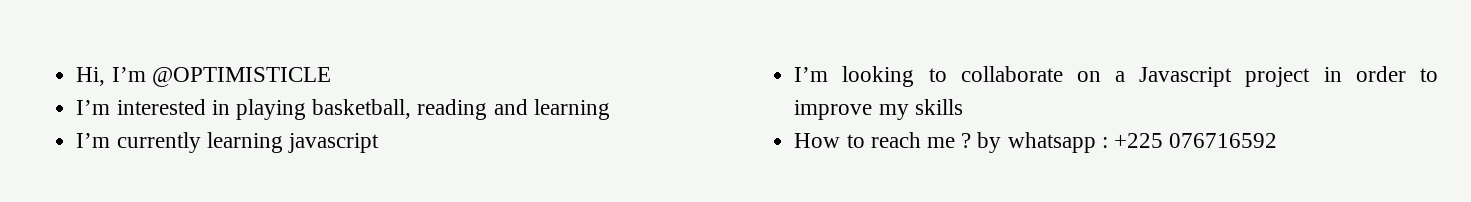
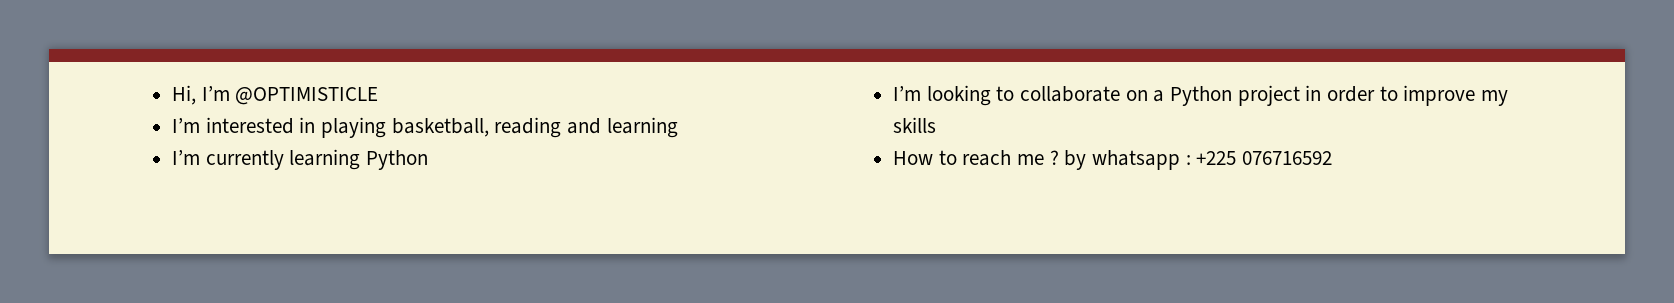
- I’m currently learning javascript
+ I’m currently learning Python
- I’m looking to collaborate on a Javascript project in order to improve my skills
+ I’m looking to collaborate on a Python project in order to improve my skills

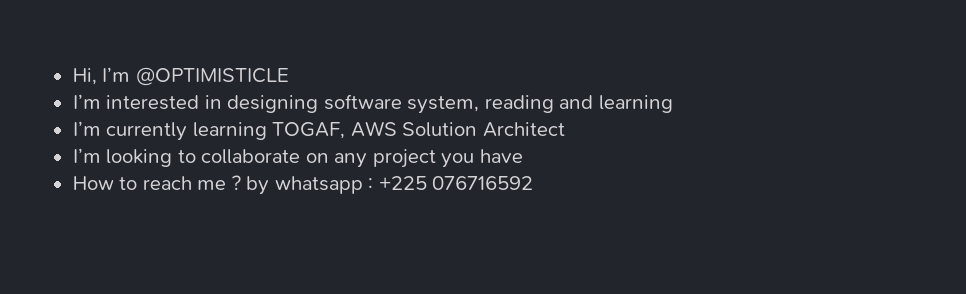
- I’m interested in playing basketball, reading and learning
+ I’m interested in designing software system, reading and learning
- I’m currently learning Python
+ I’m currently learning TOGAF, AWS Solution Architect
- I’m looking to collaborate on a Python project in order to improve my skills
+ I’m looking to collaborate on any project you have

